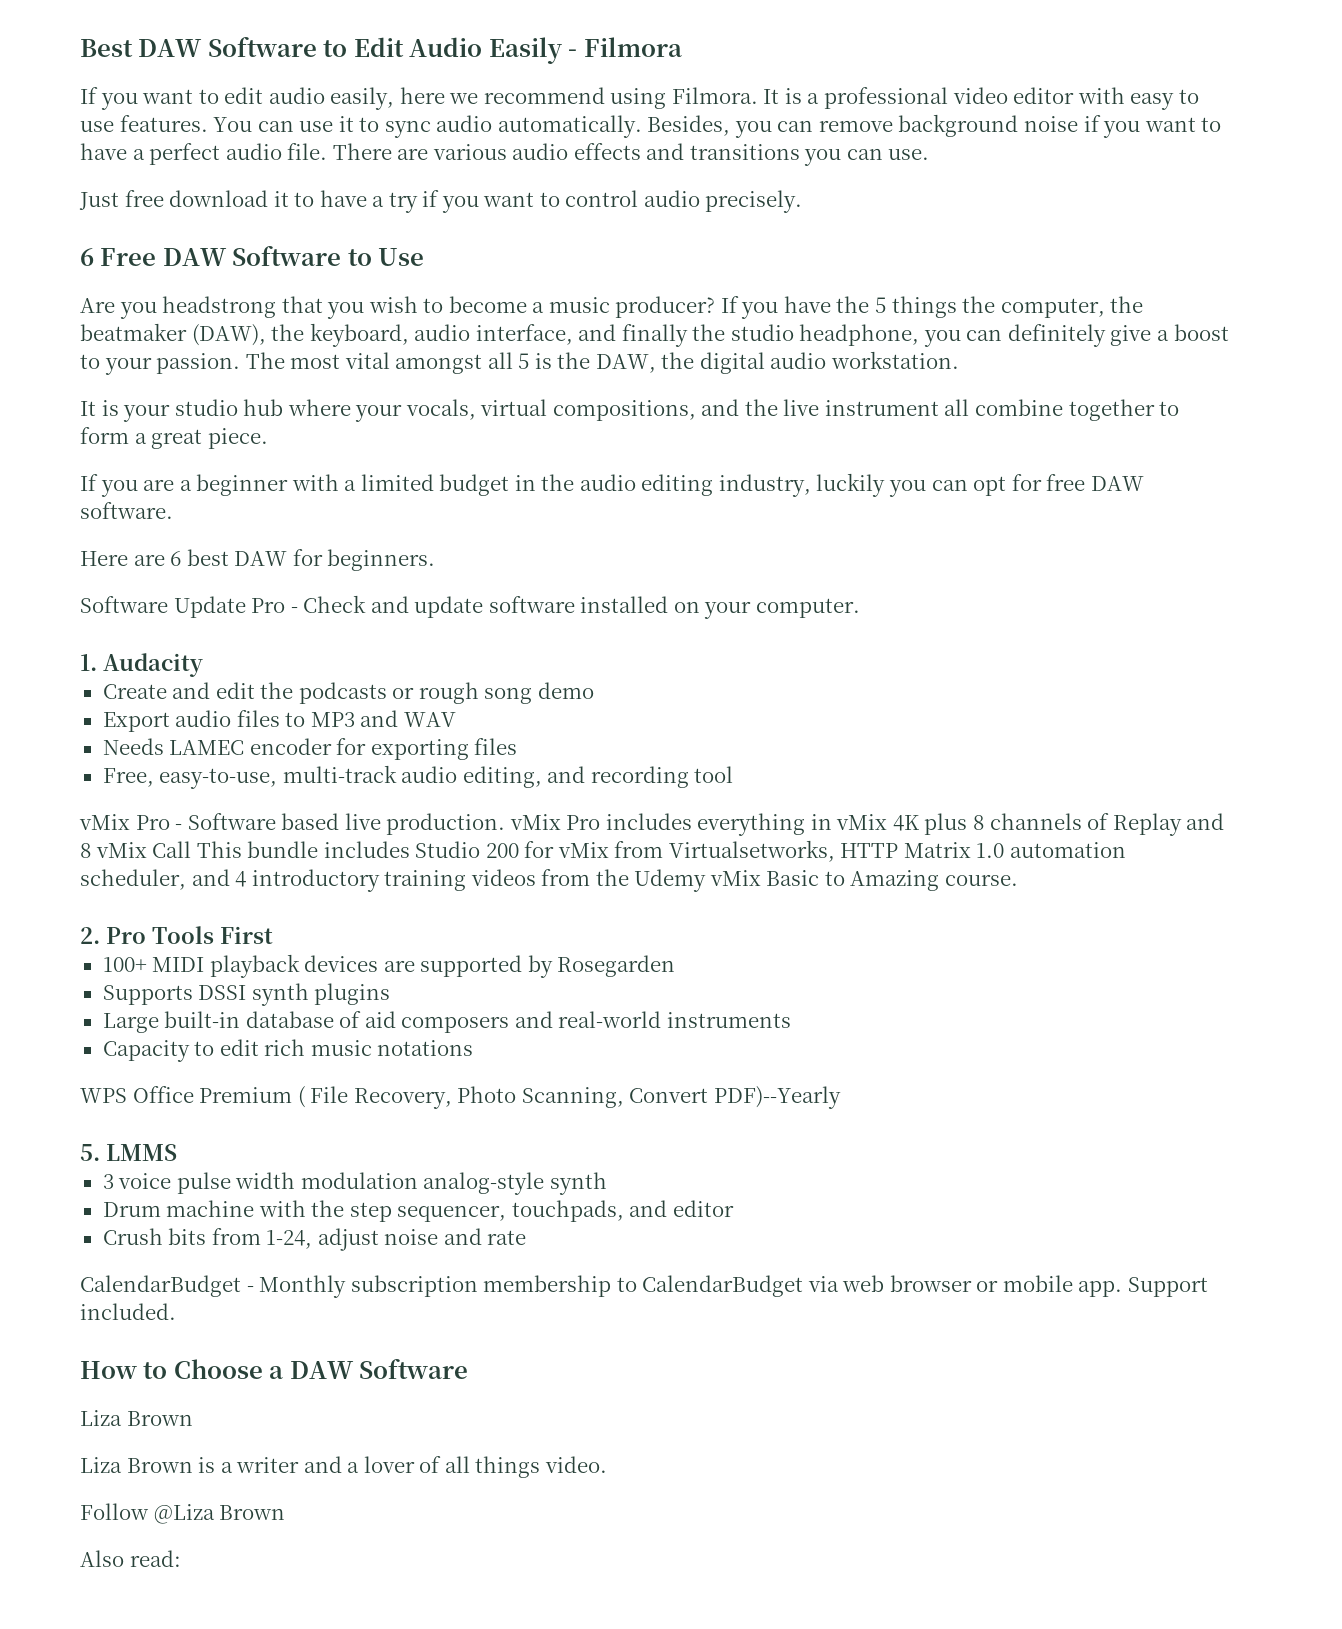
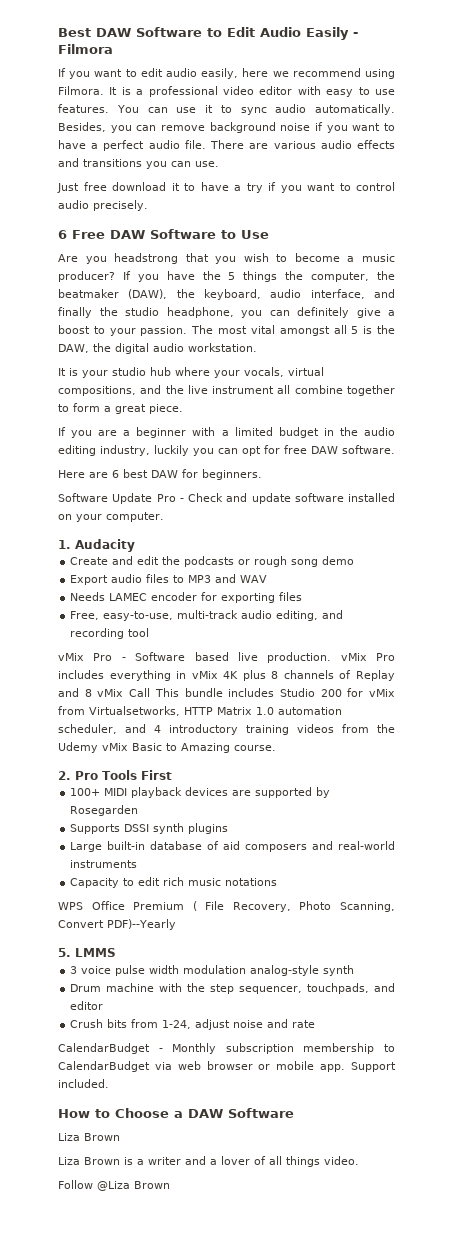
- Also read:

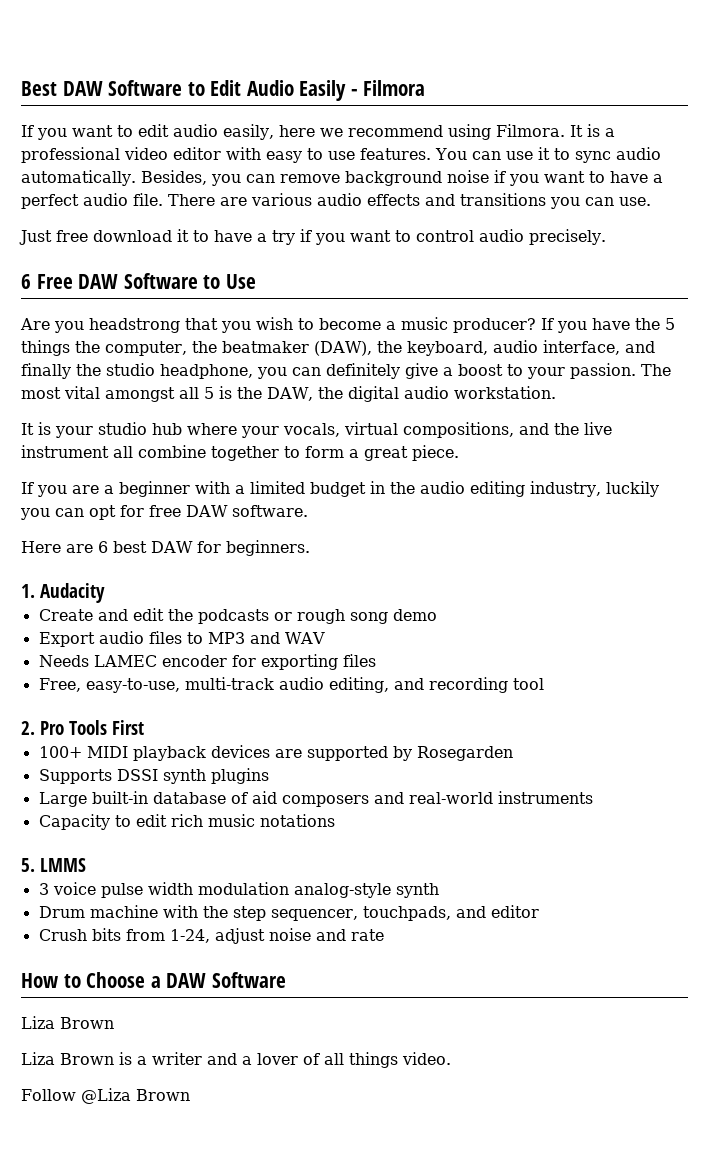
- Software Update Pro - Check and update software installed on your computer.
- vMix Pro - Software based live production. vMix Pro includes everything in vMix 4K plus 8 channels of Replay and 8 vMix Call This bundle includes Studio 200 for vMix from Virtualsetworks, HTTP Matrix 1.0 automation scheduler, and 4 introductory training videos from the Udemy vMix Basic to Amazing course.
- WPS Office Premium ( File Recovery, Photo Scanning, Convert PDF)--Yearly
- CalendarBudget - Monthly subscription membership to CalendarBudget via web browser or mobile app. Support included.

